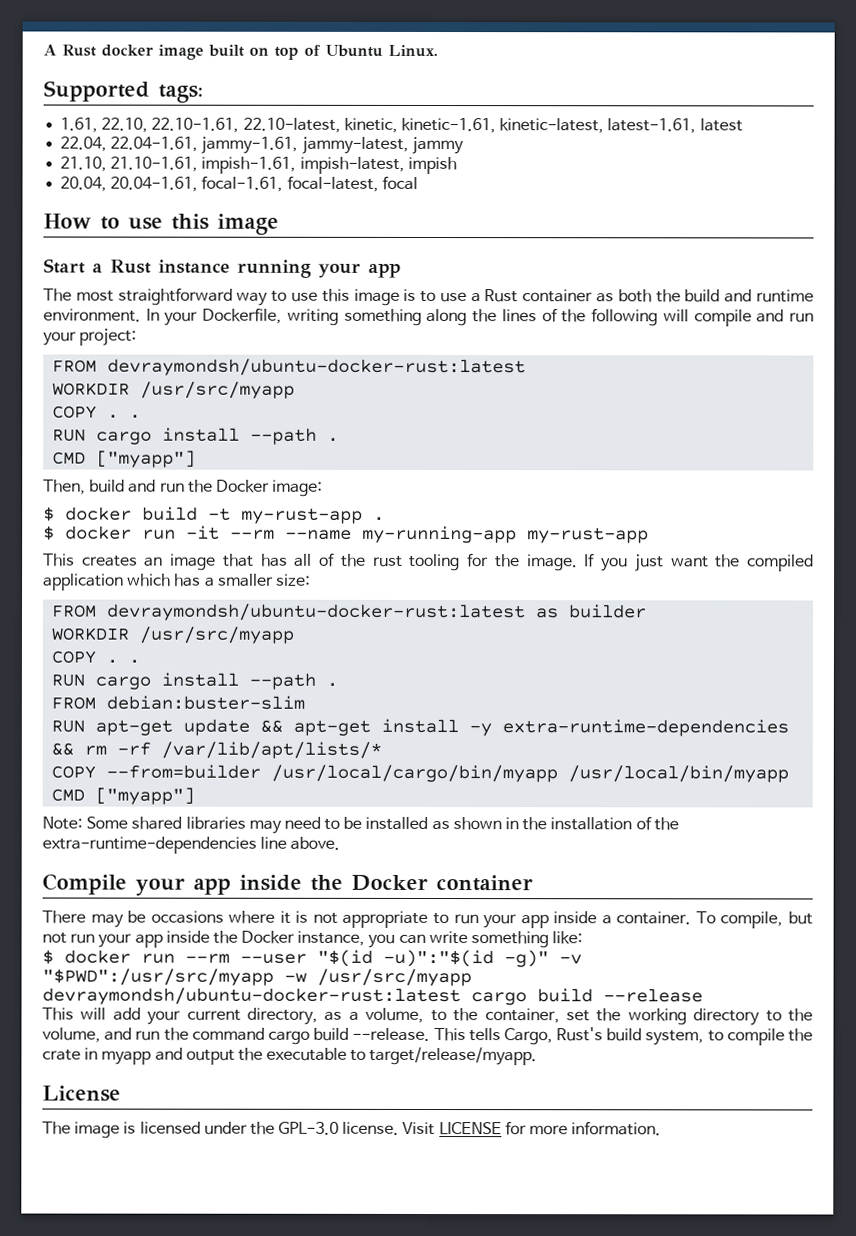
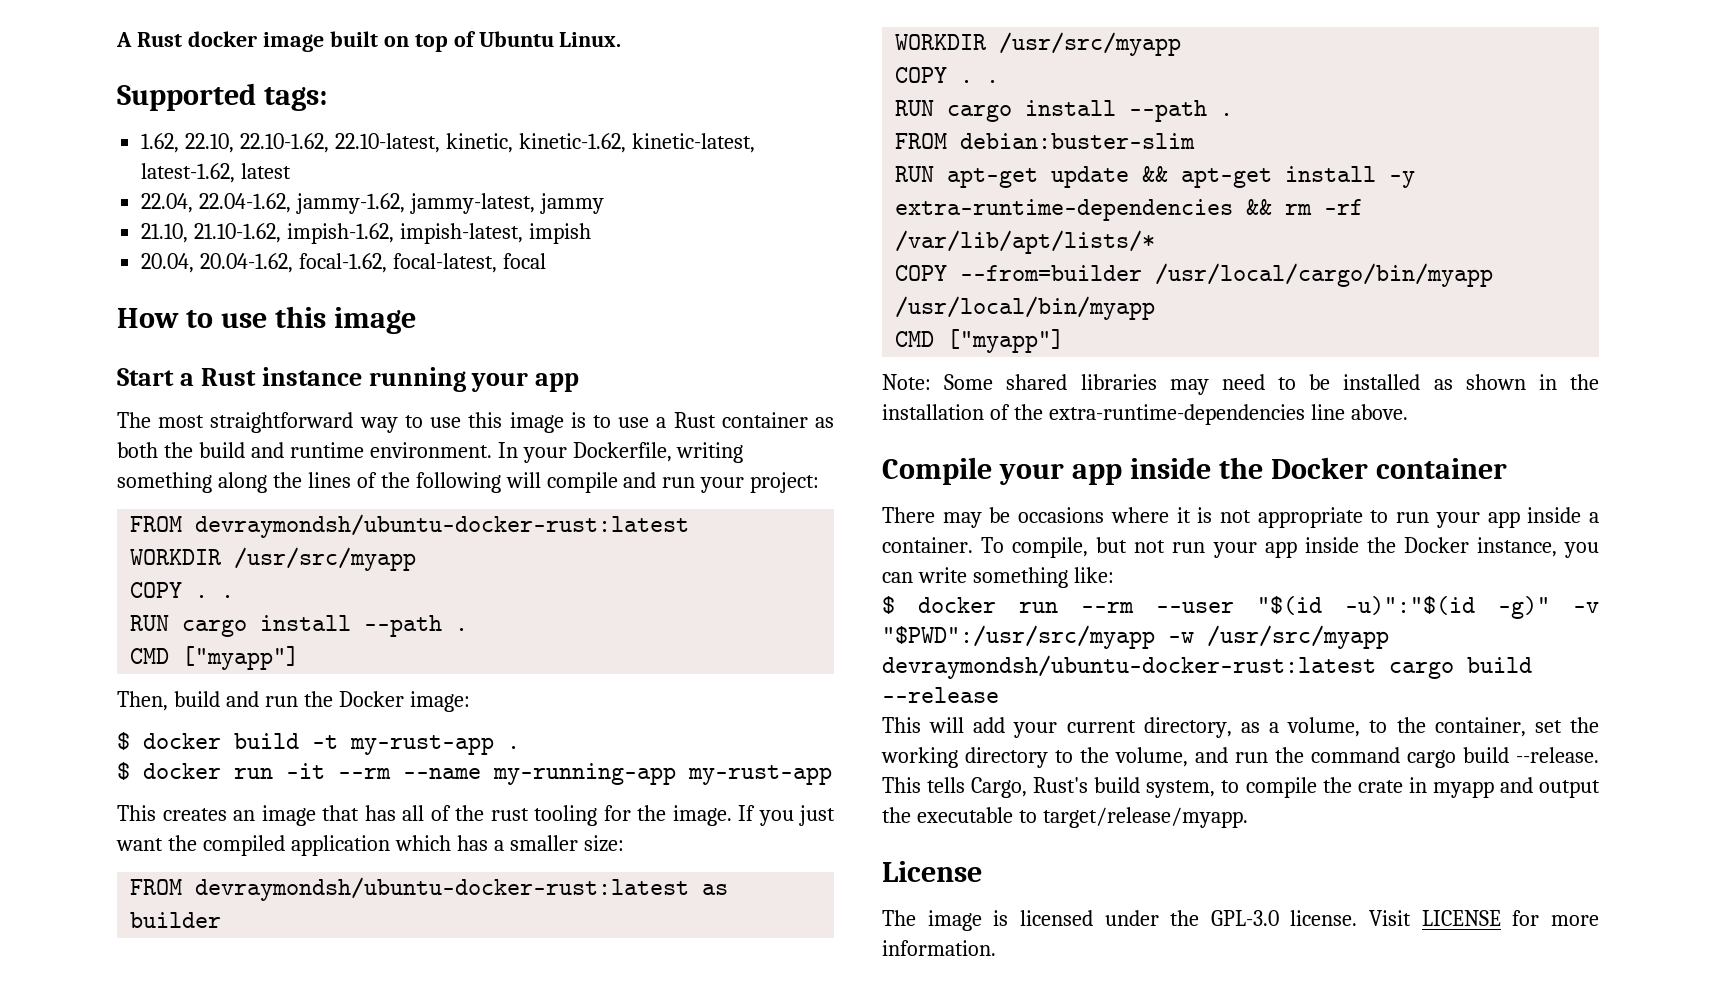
- 1.61, 22.10, 22.10-1.61, 22.10-latest, kinetic, kinetic-1.61, kinetic-latest, latest-1.61, latest
+ 1.62, 22.10, 22.10-1.62, 22.10-latest, kinetic, kinetic-1.62, kinetic-latest, latest-1.62, latest
- 22.04, 22.04-1.61, jammy-1.61, jammy-latest, jammy
+ 22.04, 22.04-1.62, jammy-1.62, jammy-latest, jammy
- 21.10, 21.10-1.61, impish-1.61, impish-latest, impish
+ 21.10, 21.10-1.62, impish-1.62, impish-latest, impish
- 20.04, 20.04-1.61, focal-1.61, focal-latest, focal
+ 20.04, 20.04-1.62, focal-1.62, focal-latest, focal

